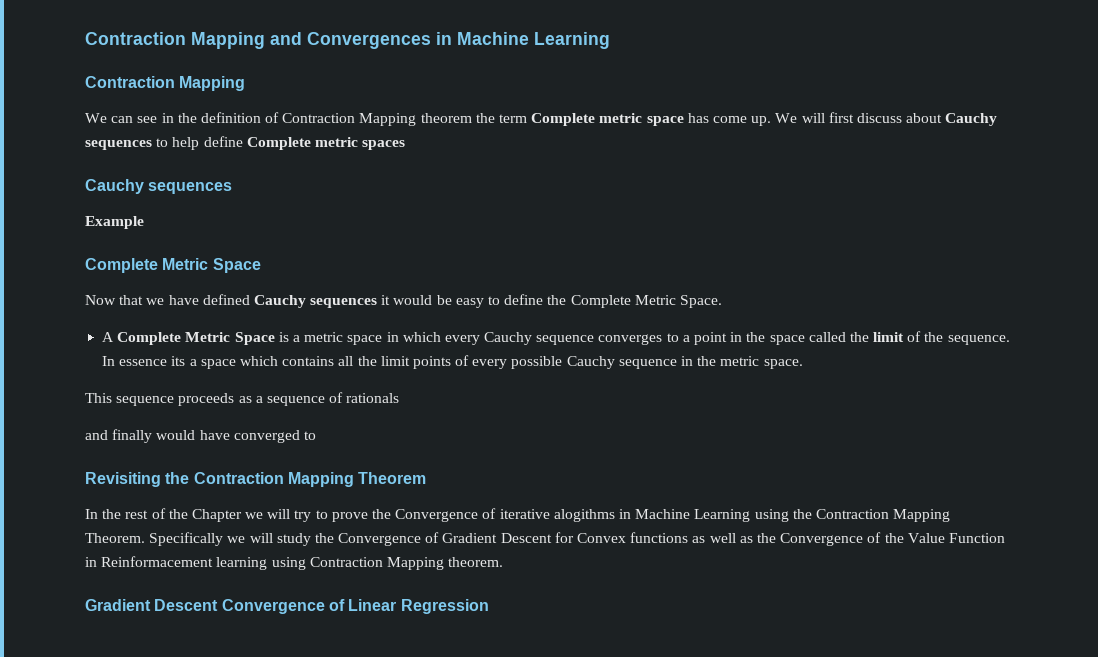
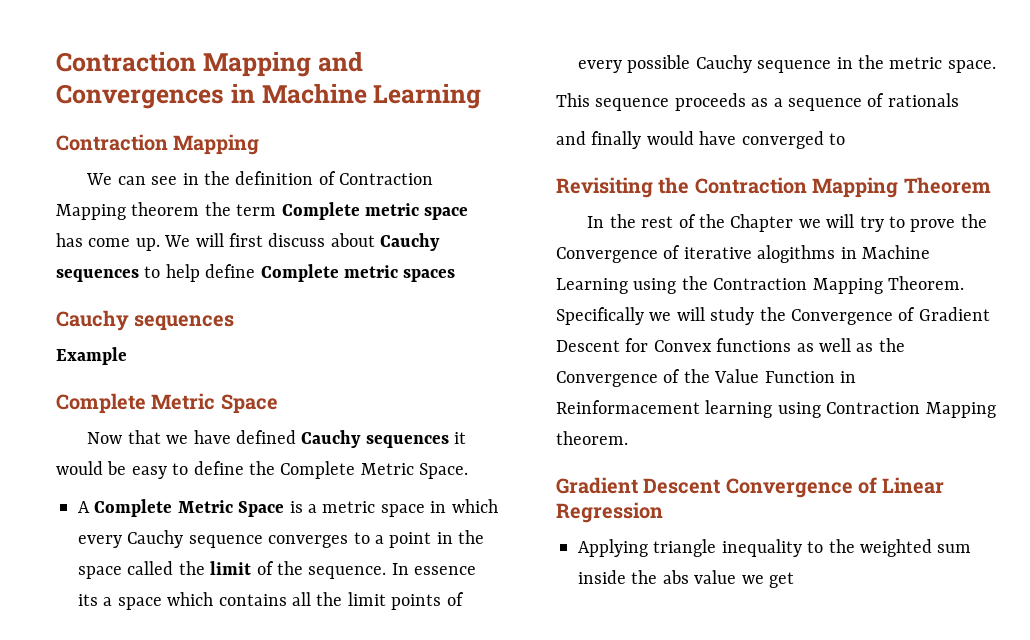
+ Applying triangle inequality to the weighted sum inside the abs value we get

